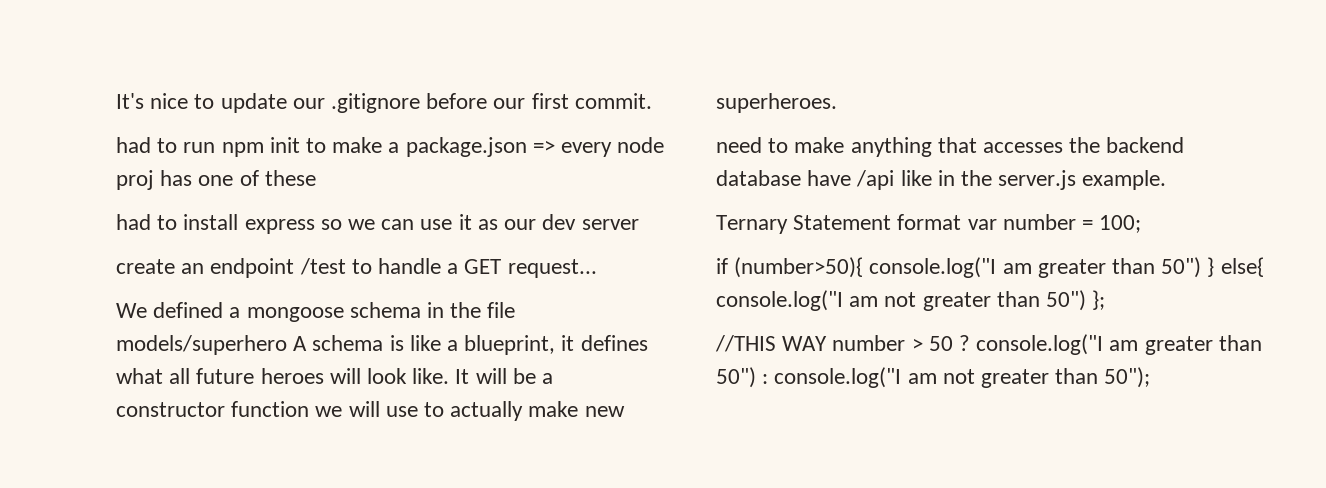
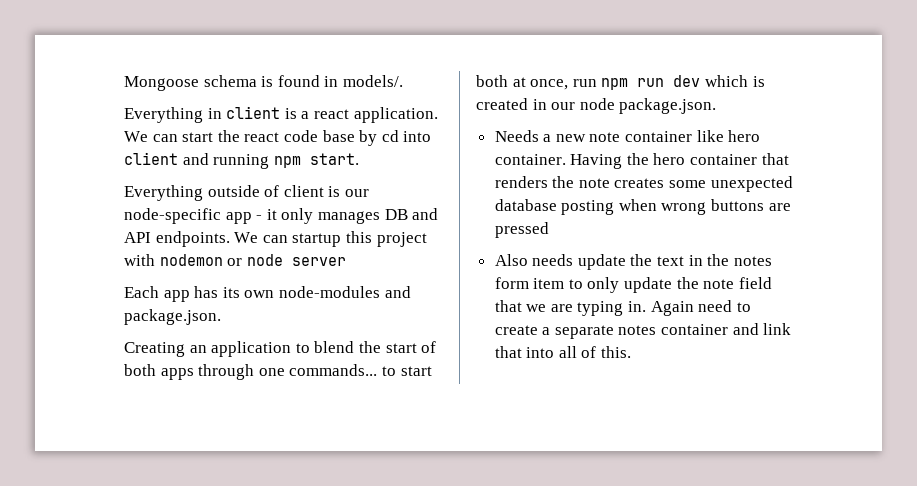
- It's nice to update our .gitignore before our first commit.
- had to run npm init to make a package.json => every node proj has one of these
- had to install express so we can use it as our dev server
- create an endpoint /test to handle a GET request...
- We defined a mongoose schema in the file models/superhero A schema is like a blueprint, it defines what all future heroes will look like. It will be a constructor function we will use to actually make new superheroes.
- need to make anything that accesses the backend database have /api like in the server.js example.
- Ternary Statement format var number = 100;
- if (number>50){ console.log("I am greater than 50") } else{ console.log("I am not greater than 50") };
- //THIS WAY number > 50 ? console.log("I am greater than 50") : console.log("I am not greater than 50");
+ Mongoose schema is found in models/.
+ Everything in client is a react application. We can start the react code base by cd into client and running npm start.
+ Everything outside of client is our node-specific app - it only manages DB and API endpoints. We can startup this project with nodemon or node server
+ Each app has its own node-modules and package.json.
+ Creating an application to blend the start of both apps through one commands... to start both at once, run npm run dev which is created in our node package.json.
+ Needs a new note container like hero container. Having the hero container that renders the note creates some unexpected database posting when wrong buttons are pressed
+ Also needs update the text in the notes form item to only update the note field that we are typing in. Again need to create a separate notes container and link that into all of this.

